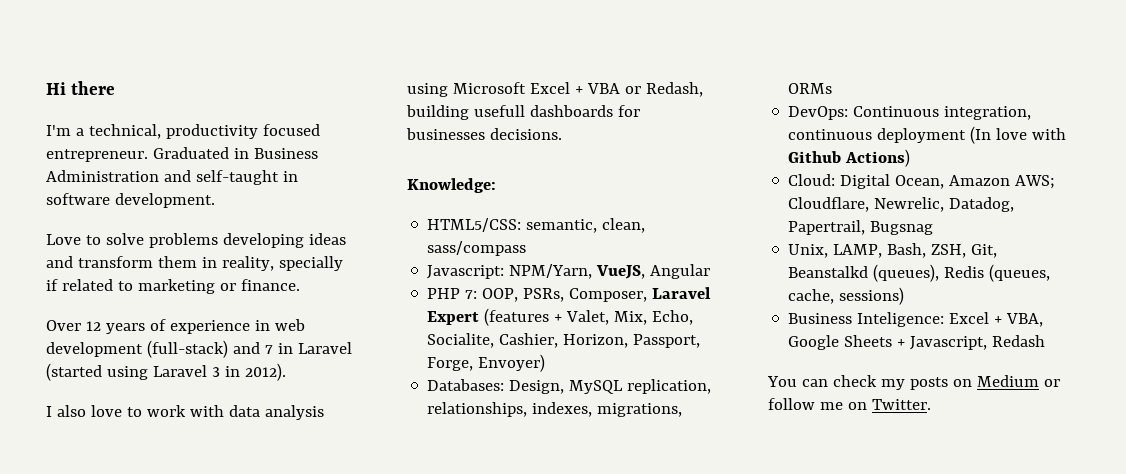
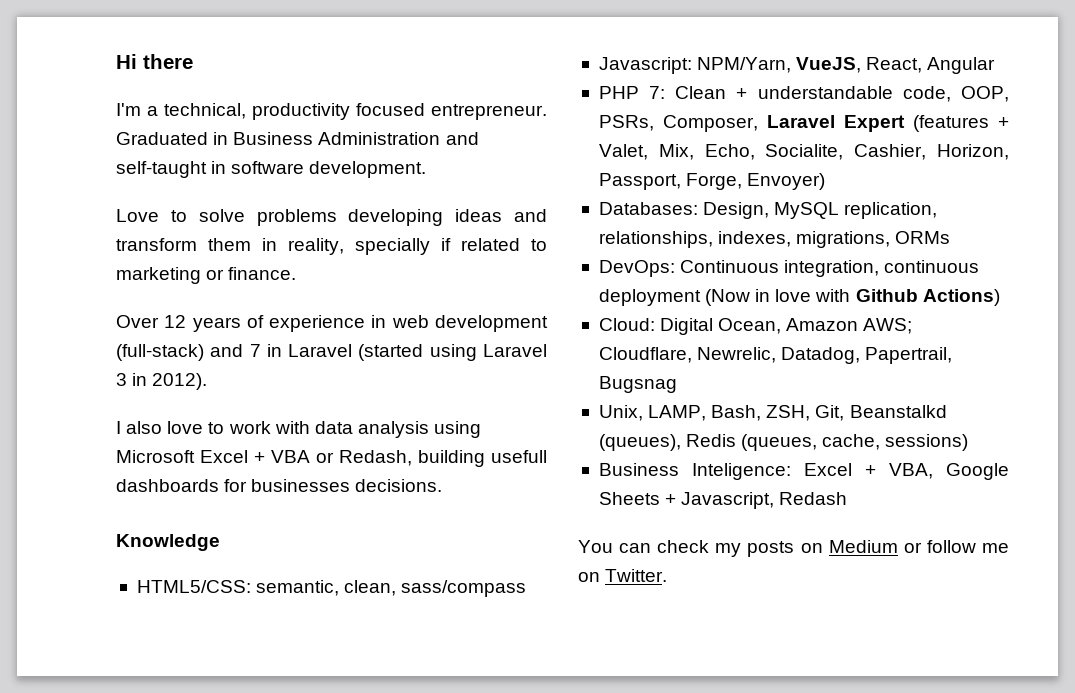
- Knowledge:
+ Knowledge
- Javascript: NPM/Yarn, VueJS, Angular
+ Javascript: NPM/Yarn, VueJS, React, Angular
- PHP 7: OOP, PSRs, Composer, Laravel Expert (features + Valet, Mix, Echo, Socialite, Cashier, Horizon, Passport, Forge, Envoyer)
+ PHP 7: Clean + understandable code, OOP, PSRs, Composer, Laravel Expert (features + Valet, Mix, Echo, Socialite, Cashier, Horizon, Passport, Forge, Envoyer)
- DevOps: Continuous integration, continuous deployment (In love with Github Actions)
+ DevOps: Continuous integration, continuous deployment (Now in love with Github Actions)

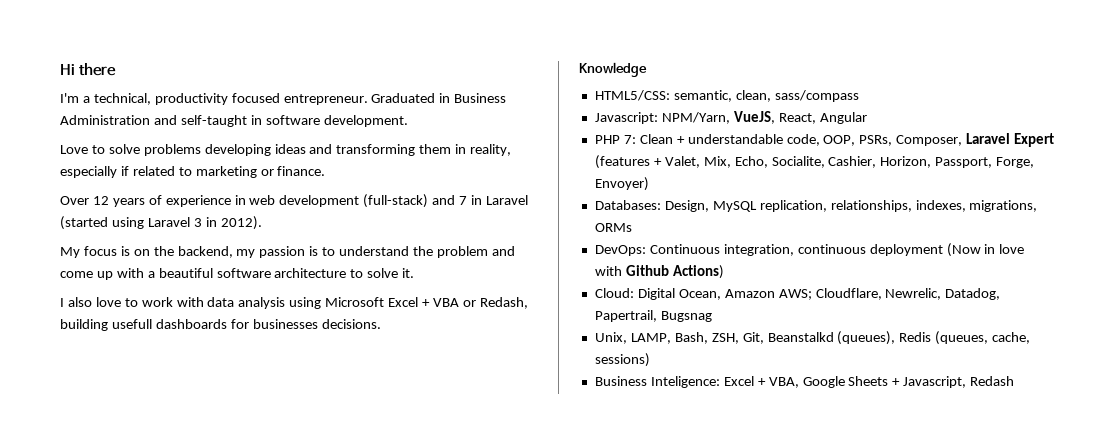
- Love to solve problems developing ideas and transform them in reality, specially if related to marketing or finance.
+ Love to solve problems developing ideas and transforming them in reality, especially if related to marketing or finance.
+ My focus is on the backend, my passion is to understand the problem and come up with a beautiful software architecture to solve it.
- You can check my posts on Medium or follow me on Twitter.

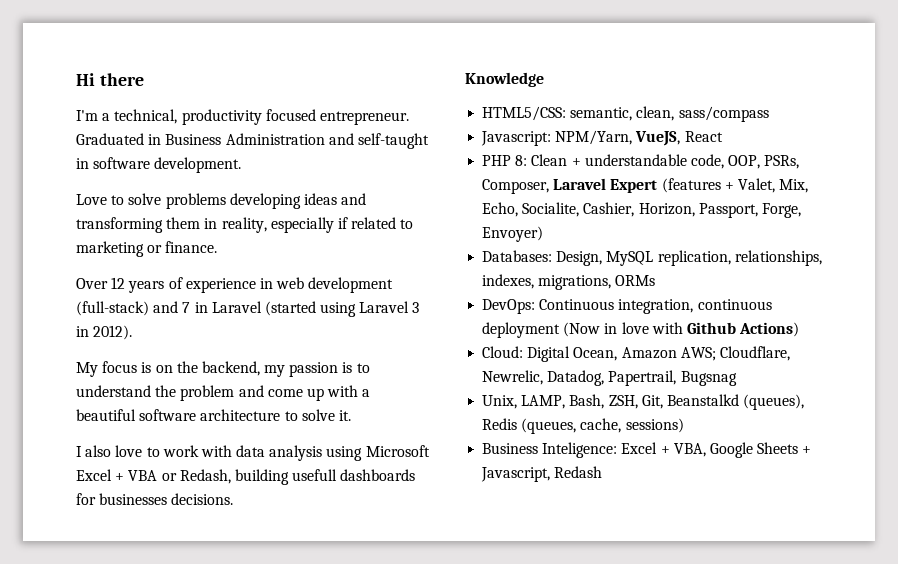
- Javascript: NPM/Yarn, VueJS, React, Angular
+ Javascript: NPM/Yarn, VueJS, React
- PHP 7: Clean + understandable code, OOP, PSRs, Composer, Laravel Expert (features + Valet, Mix, Echo, Socialite, Cashier, Horizon, Passport, Forge, Envoyer)
+ PHP 8: Clean + understandable code, OOP, PSRs, Composer, Laravel Expert (features + Valet, Mix, Echo, Socialite, Cashier, Horizon, Passport, Forge, Envoyer)

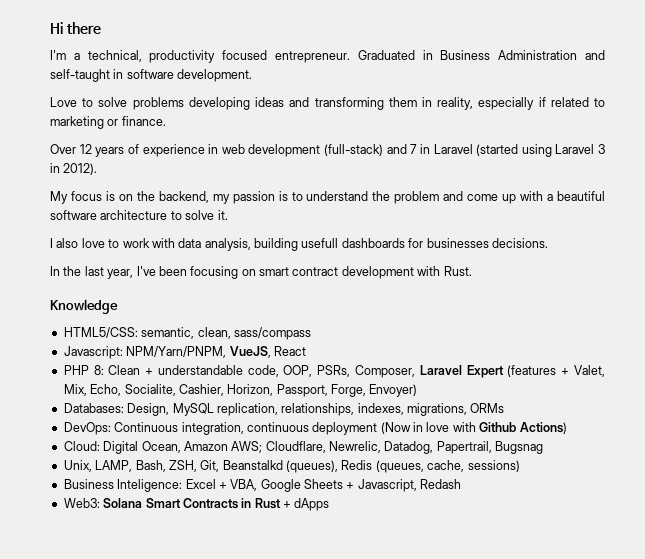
- I also love to work with data analysis using Microsoft Excel + VBA or Redash, building usefull dashboards for businesses decisions.
+ I also love to work with data analysis, building usefull dashboards for businesses decisions.
+ In the last year, I've been focusing on smart contract development with Rust.
- Javascript: NPM/Yarn, VueJS, React
+ Javascript: NPM/Yarn/PNPM, VueJS, React
+ Web3: Solana Smart Contracts in Rust + dApps

